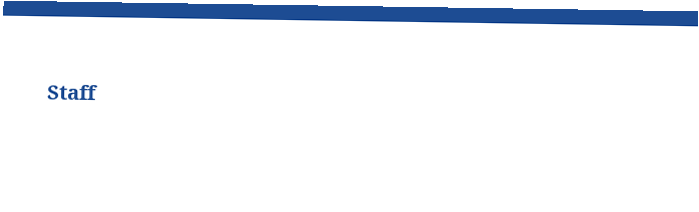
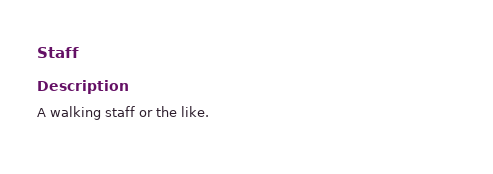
+ Description
+ A walking staff or the like.

